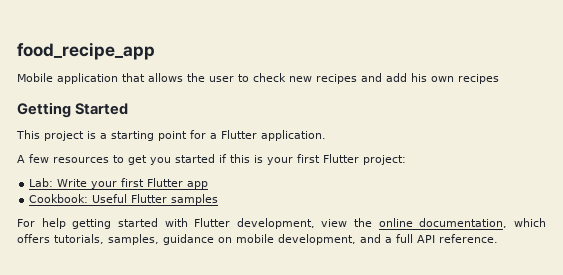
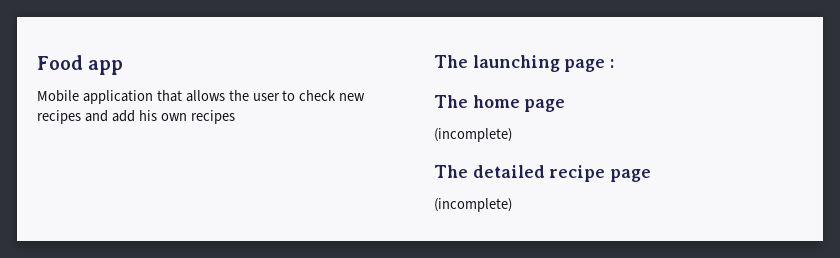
- food_recipe_app
+ Food app
- Getting Started
- This project is a starting point for a Flutter application.
- A few resources to get you started if this is your first Flutter project:
- Lab: Write your first Flutter app
- Cookbook: Useful Flutter samples
- For help getting started with Flutter development, view the online documentation, which offers tutorials, samples, guidance on mobile development, and a full API reference.
+ The launching page :
+ The home page
+ (incomplete)
+ The detailed recipe page
+ (incomplete)

